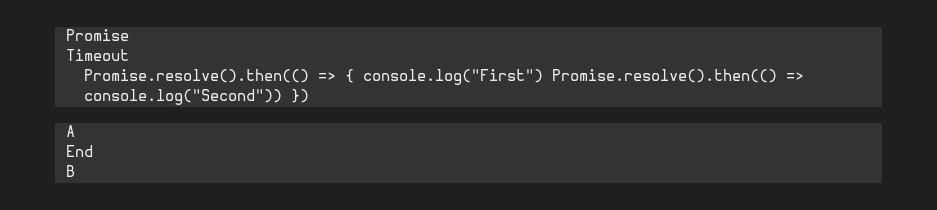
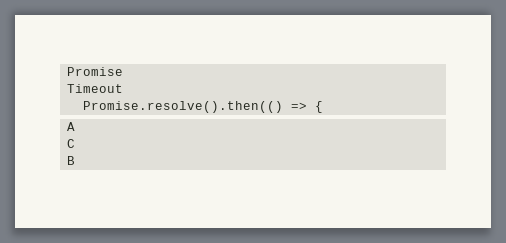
- Promise.resolve().then(() => { console.log("First") Promise.resolve().then(() => console.log("Second")) })
+ Promise.resolve().then(() => {
- End
+ C

